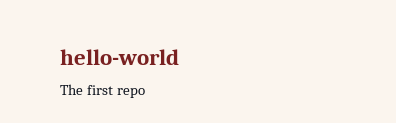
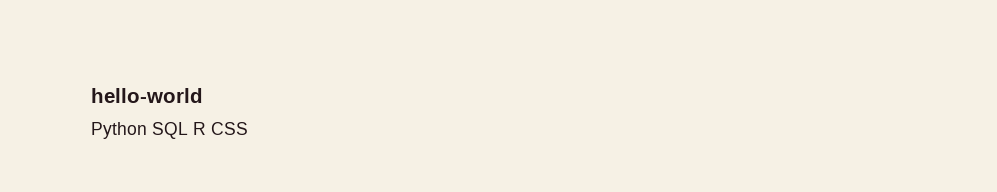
- The first repo
+ Python SQL R CSS

